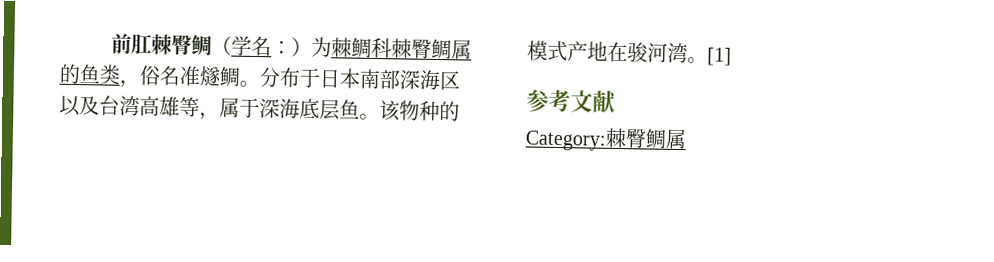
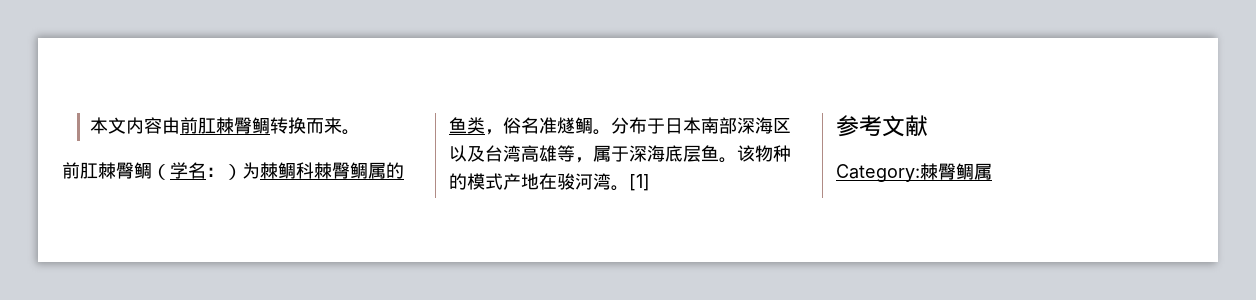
+ 本文内容由前肛棘臀鲷转换而来。

